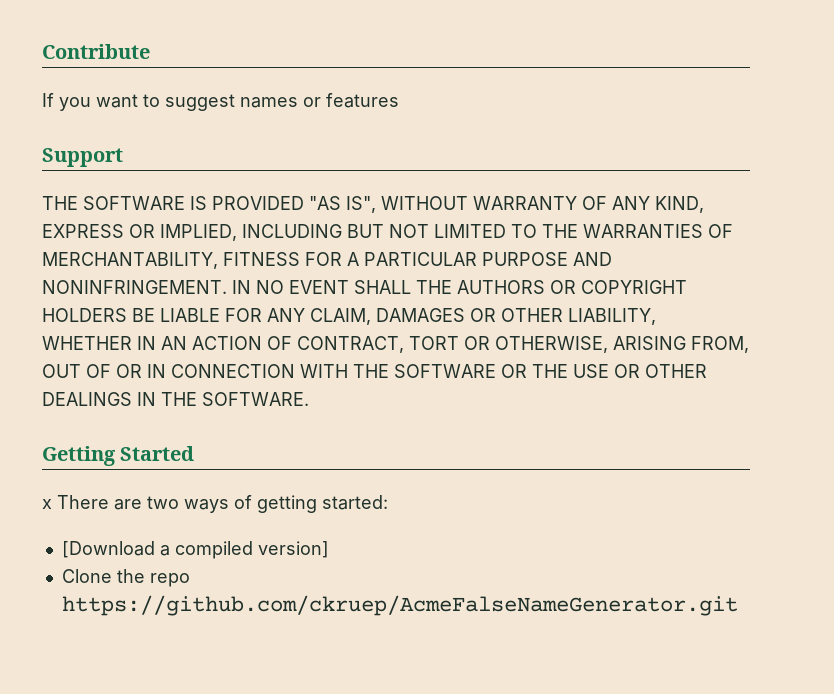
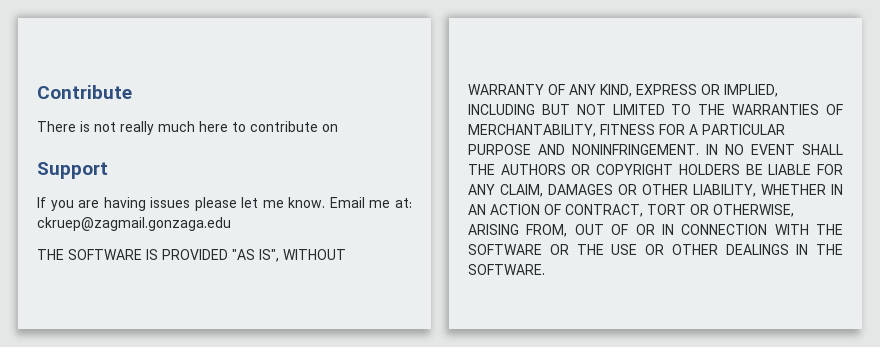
- If you want to suggest names or features
+ There is not really much here to contribute on
  Support
+ If you are having issues please let me know. Email me at: ckruep@zagmail.gonzaga.edu
- Getting Started
- x There are two ways of getting started:
- [Download a compiled version]
- Clone the repo https://github.com/ckruep/AcmeFalseNameGenerator.git

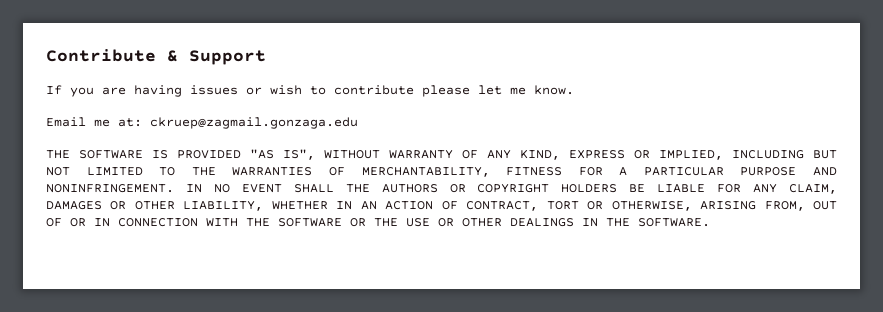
- Contribute
- There is not really much here to contribute on
- Support
+ Contribute & Support
- If you are having issues please let me know. Email me at: ckruep@zagmail.gonzaga.edu
+ If you are having issues or wish to contribute please let me know.
+ Email me at: ckruep@zagmail.gonzaga.edu

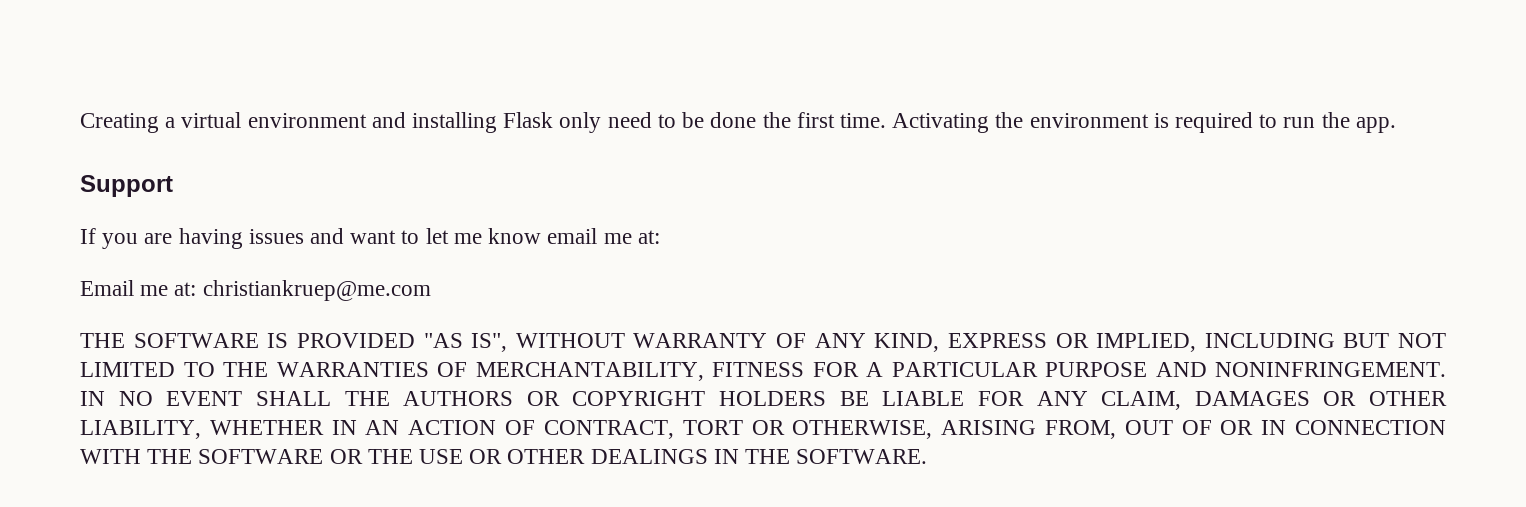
- Contribute & Support
+ Creating a virtual environment and installing Flask only need to be done the first time. Activating the environment is required to run the app.
+ Support
- If you are having issues or wish to contribute please let me know.
+ If you are having issues and want to let me know email me at:
- Email me at: ckruep@zagmail.gonzaga.edu
+ Email me at: christiankruep@me.com

